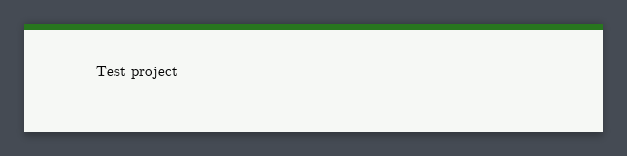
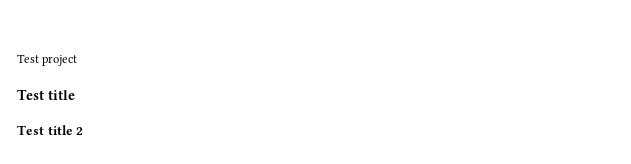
  Test project
+ Test title
+ Test title 2

